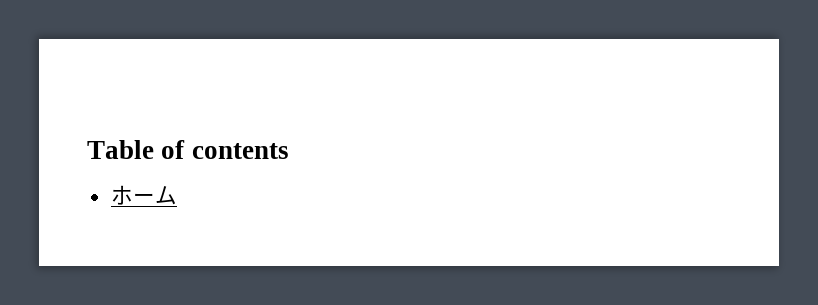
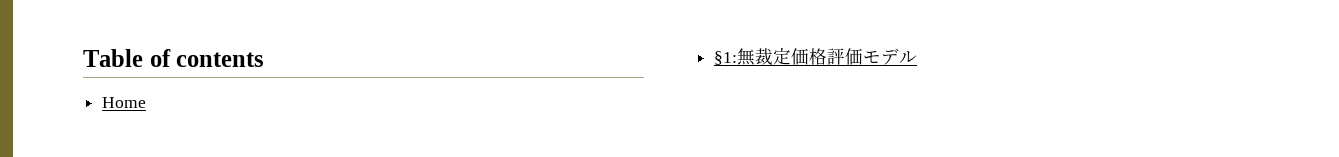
- ホーム
+ Home
+ §1:無裁定価格評価モデル

